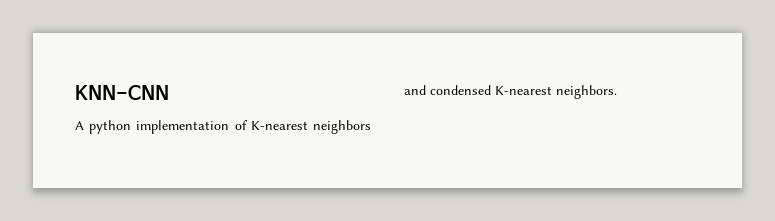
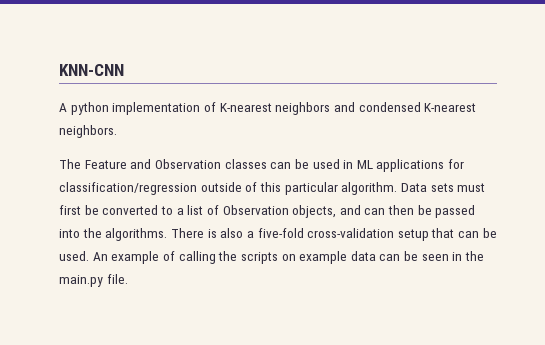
+ The Feature and Observation classes can be used in ML applications for classification/regression outside of this particular algorithm. Data sets must first be converted to a list of Observation objects, and can then be passed into the algorithms. There is also a five-fold cross-validation setup that can be used. An example of calling the scripts on example data can be seen in the main.py file.

